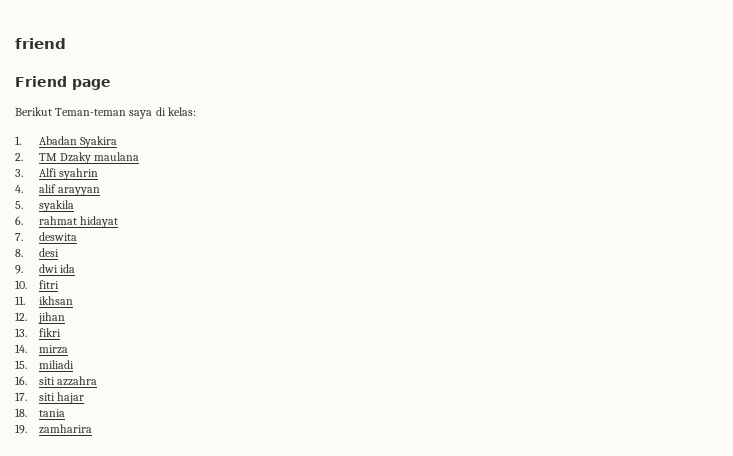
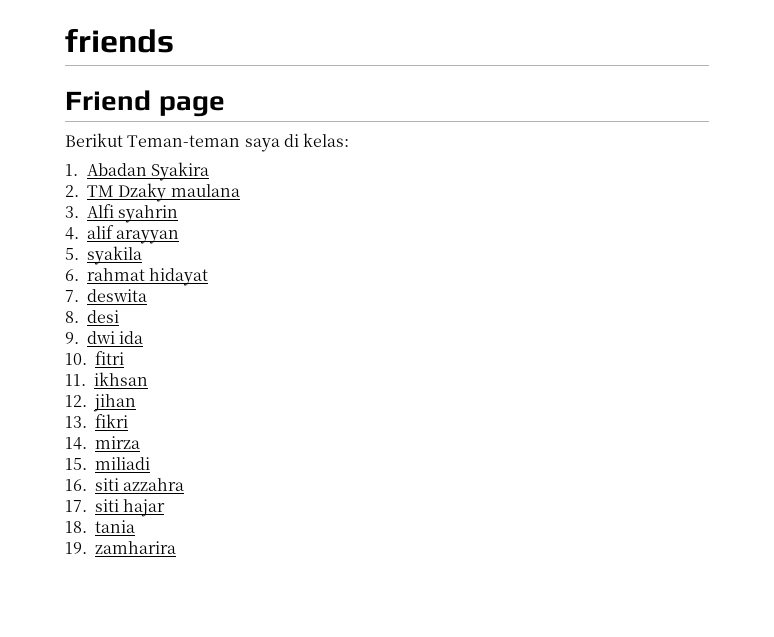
- friend
+ friends

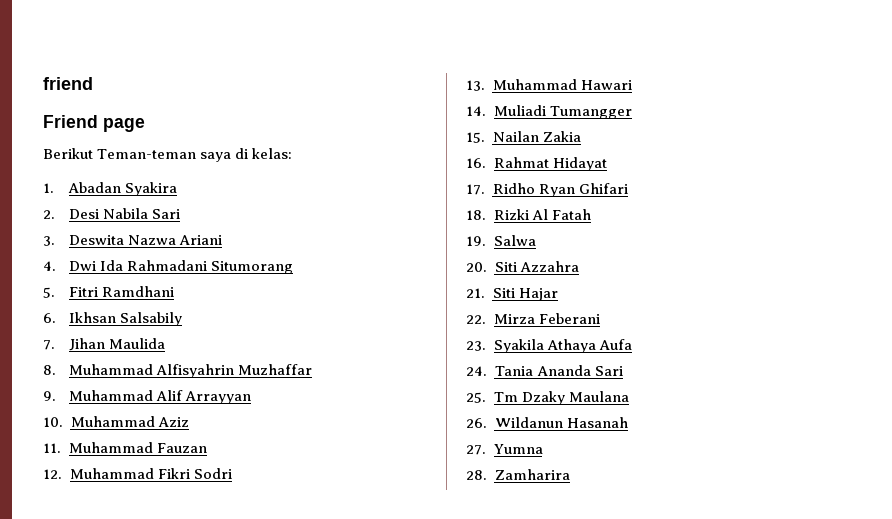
- friends
+ friend
- 2. TM Dzaky maulana
- 3. Alfi syahrin
- 4. alif arayyan
+ 2. Desi Nabila Sari
+ 3. Deswita Nazwa Ariani
+ 4. Dwi Ida Rahmadani Situmorang
- 5. syakila
+ 5. Fitri Ramdhani
- 6. rahmat hidayat
+ 6. Ikhsan Salsabily
- 7. deswita
+ 7. Jihan Maulida
- 8. desi
- 9. dwi ida
+ 8. Muhammad Alfisyahrin Muzhaffar
+ 9. Muhammad Alif Arrayyan
- 10. fitri
+ 10. Muhammad Aziz
- 11. ikhsan
+ 11. Muhammad Fauzan
- 12. jihan
+ 12. Muhammad Fikri Sodri
- 13. fikri
+ 13. Muhammad Hawari
- 14. mirza
+ 14. Muliadi Tumangger
- 15. miliadi
+ 15. Nailan Zakia
- 16. siti azzahra
+ 16. Rahmat Hidayat
- 17. siti hajar
- 18. tania
- 19. zamharira
+ 17. Ridho Ryan Ghifari
+ 18. Rizki Al Fatah
+ 19. Salwa
+ 20. Siti Azzahra
+ 21. Siti Hajar
+ 22. Mirza Feberani
+ 23. Syakila Athaya Aufa
+ 24. Tania Ananda Sari
+ 25. Tm Dzaky Maulana
+ 26. Wildanun Hasanah
+ 27. Yumna
+ 28. Zamharira

